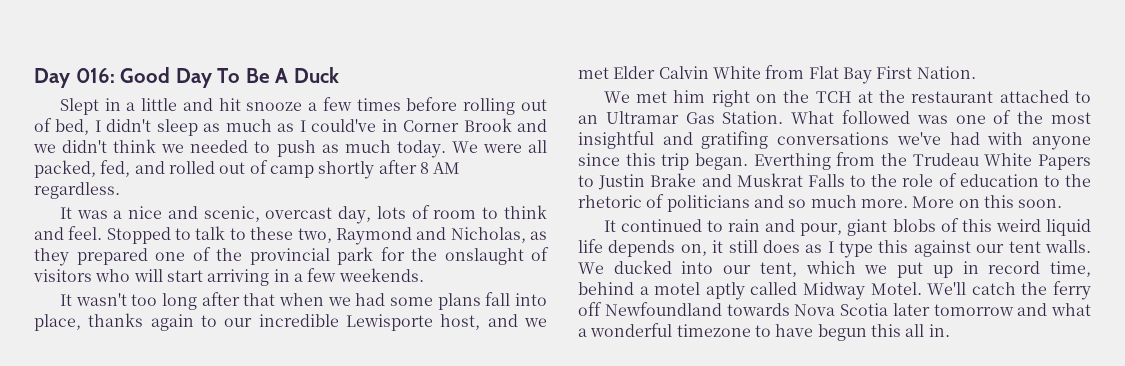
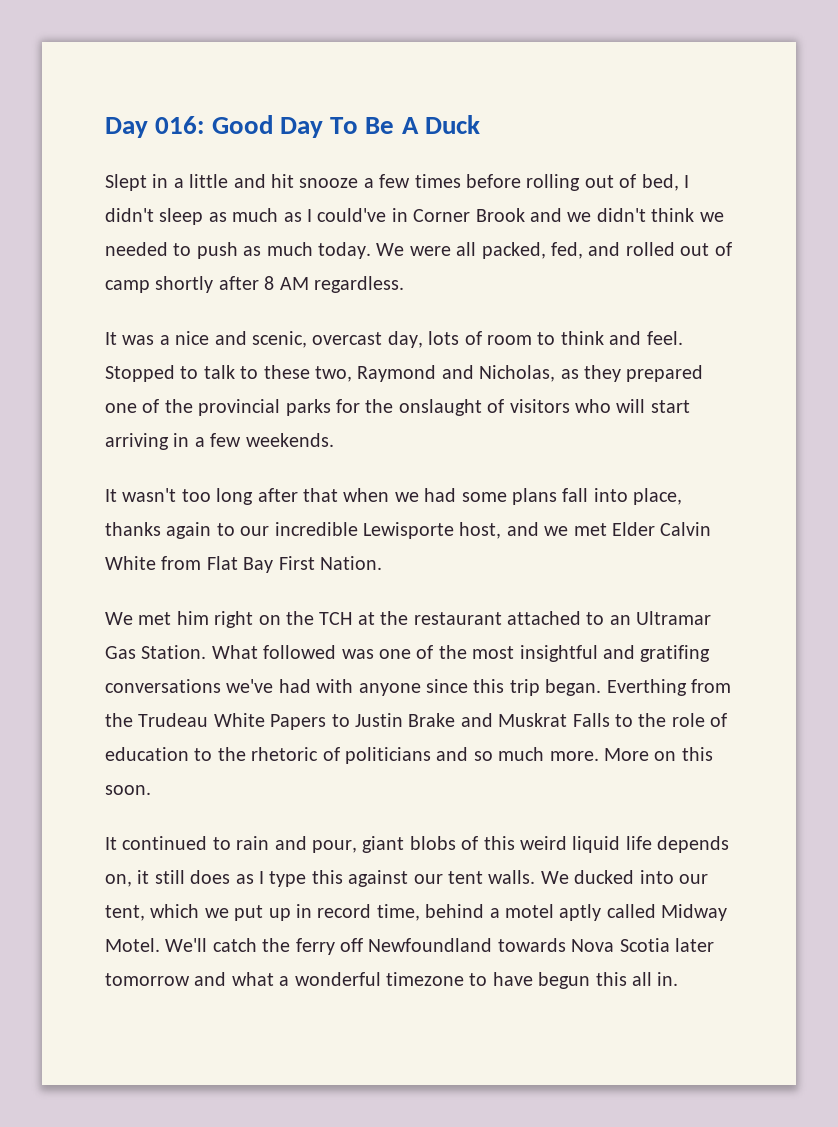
- Stopped to talk to these two, Raymond and Nicholas, as they prepared one of the provincial park for the onslaught of visitors who will start arriving in a few weekends.
+ Stopped to talk to these two, Raymond and Nicholas, as they prepared one of the provincial parks for the onslaught of visitors who will start arriving in a few weekends.

